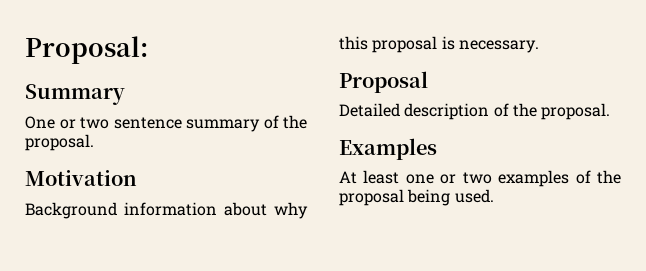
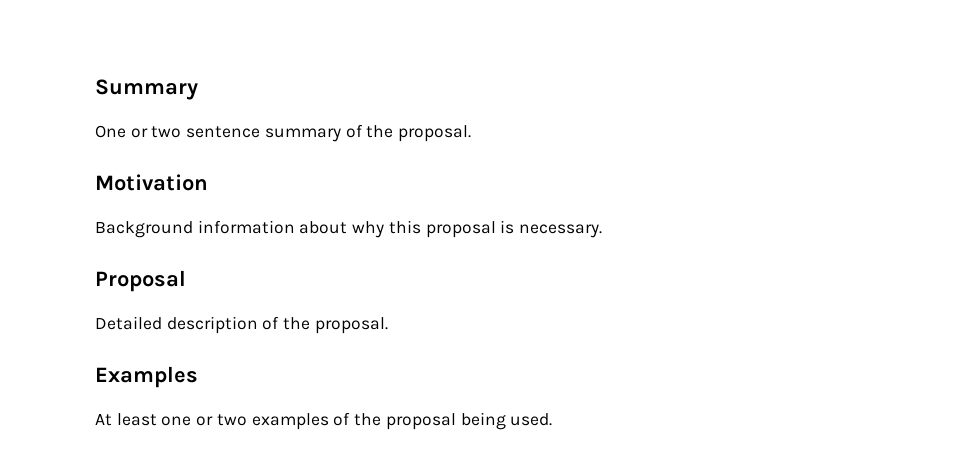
- Proposal:

